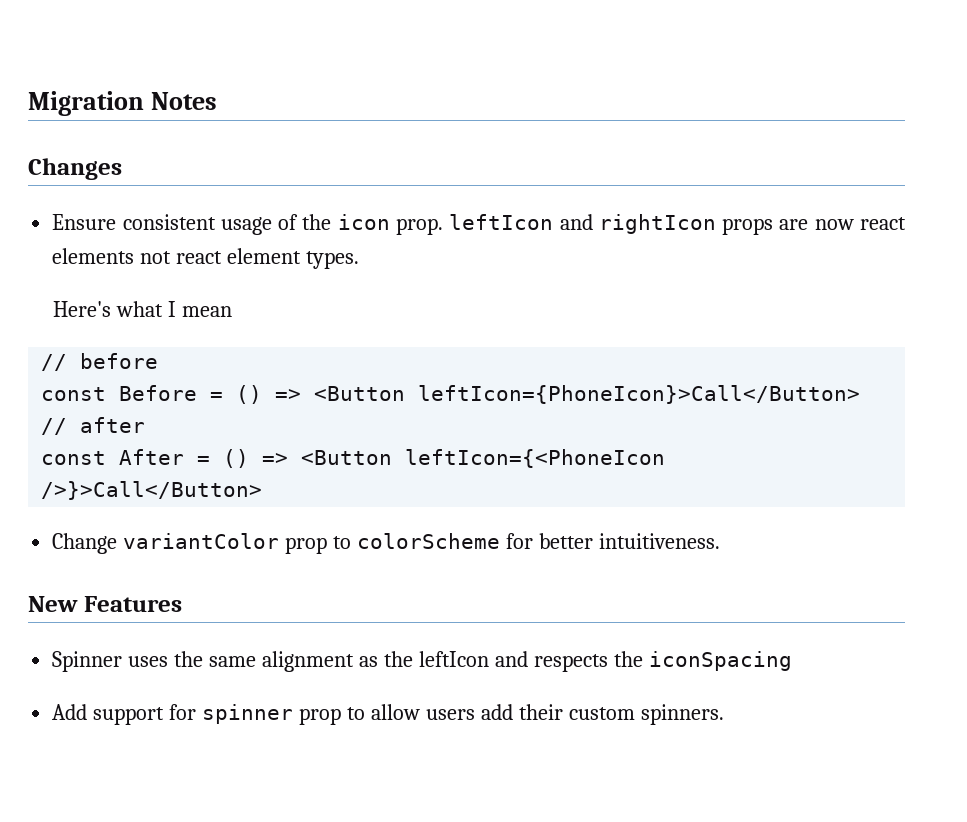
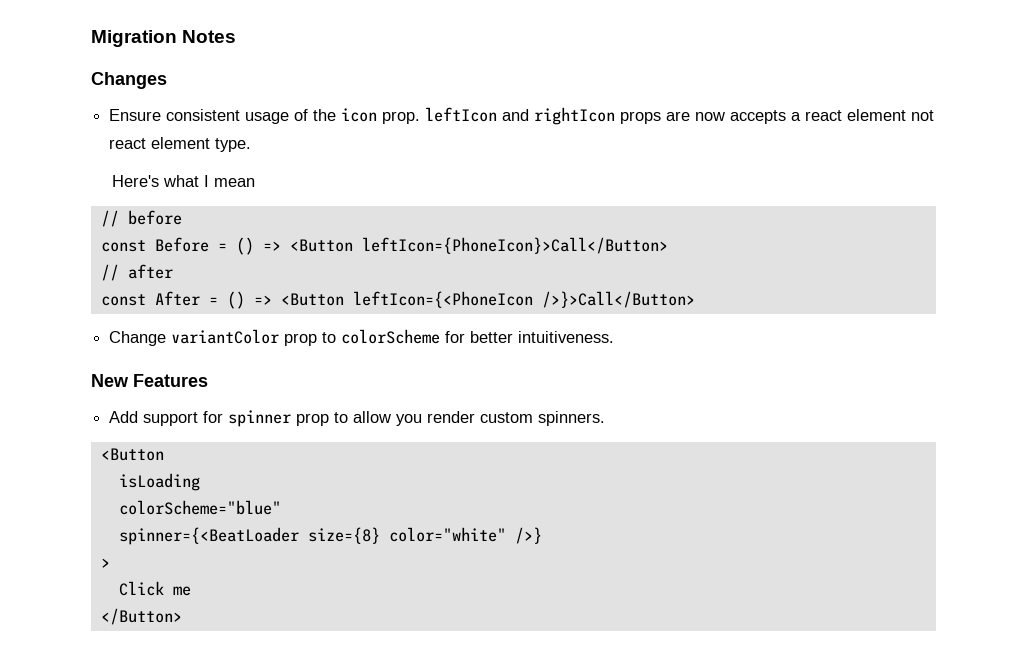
- Ensure consistent usage of the icon prop. leftIcon and rightIcon props are now react elements not react element types.
+ Ensure consistent usage of the icon prop. leftIcon and rightIcon props are now accepts a react element not react element type.
- Spinner uses the same alignment as the leftIcon and respects the iconSpacing
- Add support for spinner prop to allow users add their custom spinners.
+ Add support for spinner prop to allow you render custom spinners.
+ <Button
+ isLoading
+ colorScheme="blue"
+ spinner={<BeatLoader size={8} color="white" />}
+ >
+ Click me
+ </Button>

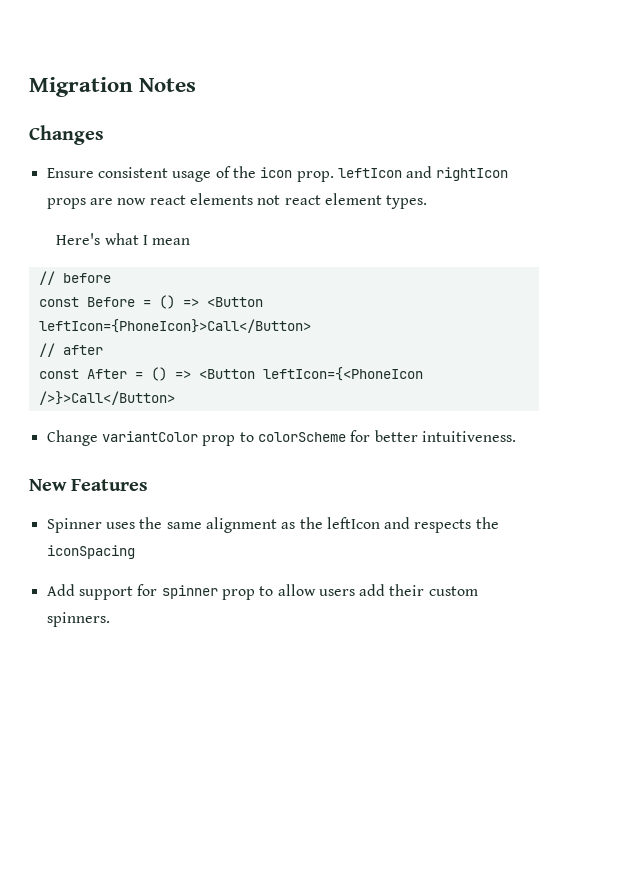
- Ensure consistent usage of the icon prop. leftIcon and rightIcon props are now accepts a react element not react element type.
+ Ensure consistent usage of the icon prop. leftIcon and rightIcon props are now react elements not react element types.
+ Spinner uses the same alignment as the leftIcon and respects the iconSpacing
- Add support for spinner prop to allow you render custom spinners.
- <Button
- isLoading
- colorScheme="blue"
- spinner={<BeatLoader size={8} color="white" />}
- >
- Click me
- </Button>
+ Add support for spinner prop to allow users add their custom spinners.

